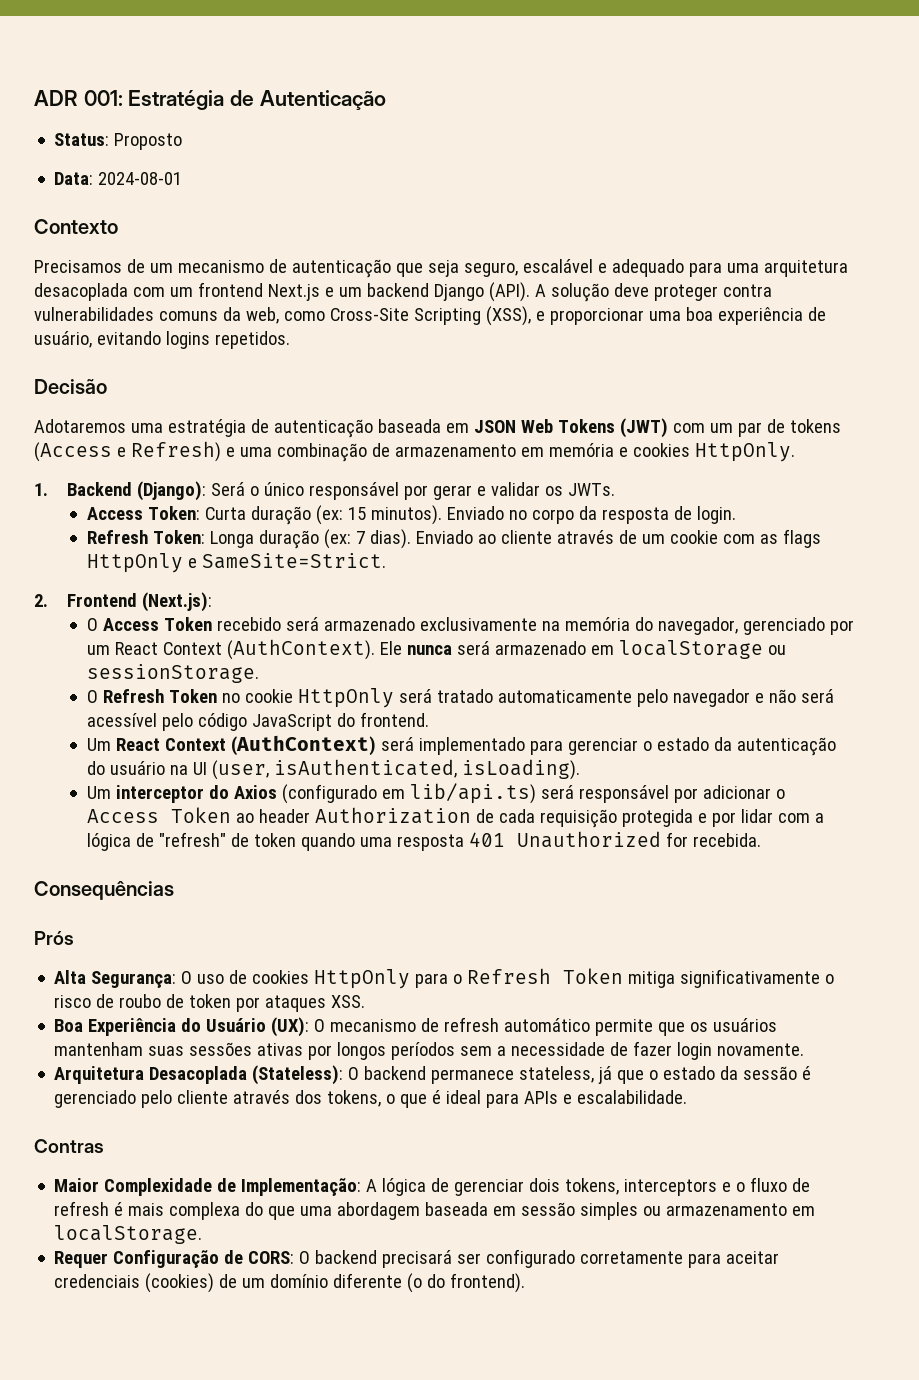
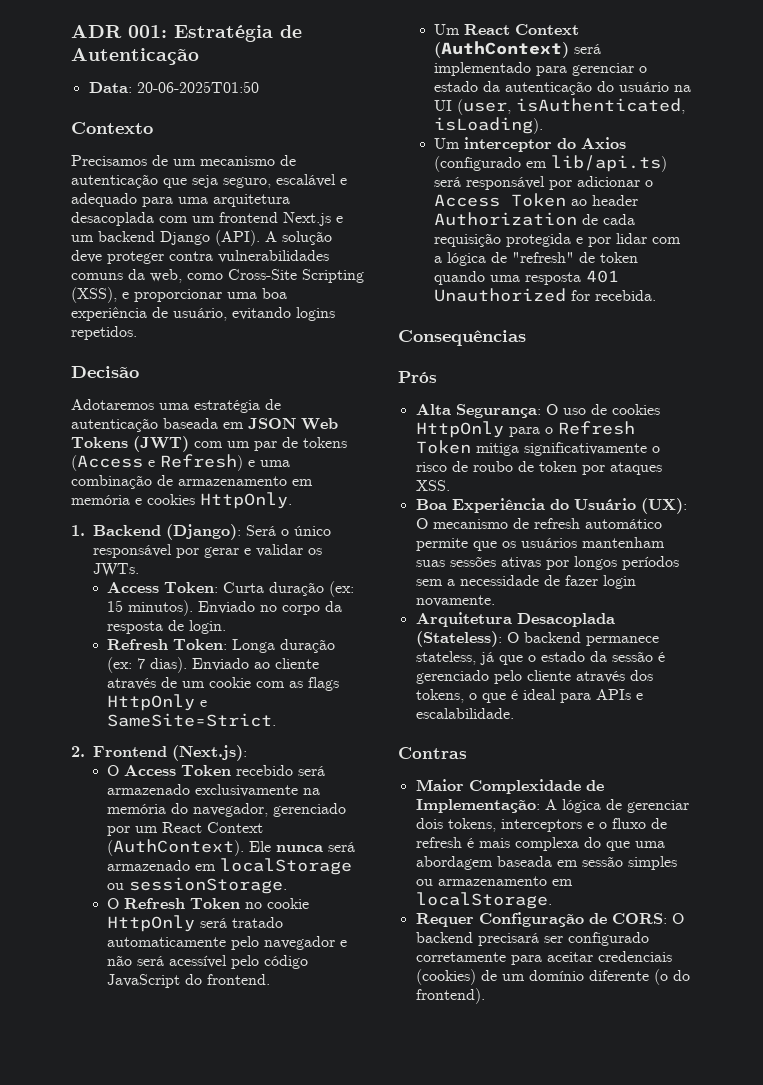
- Status: Proposto
- Data: 2024-08-01
+ Data: 20-06-2025T01:50

